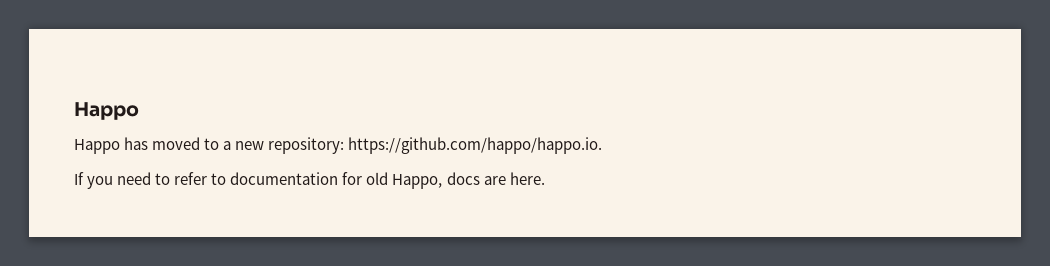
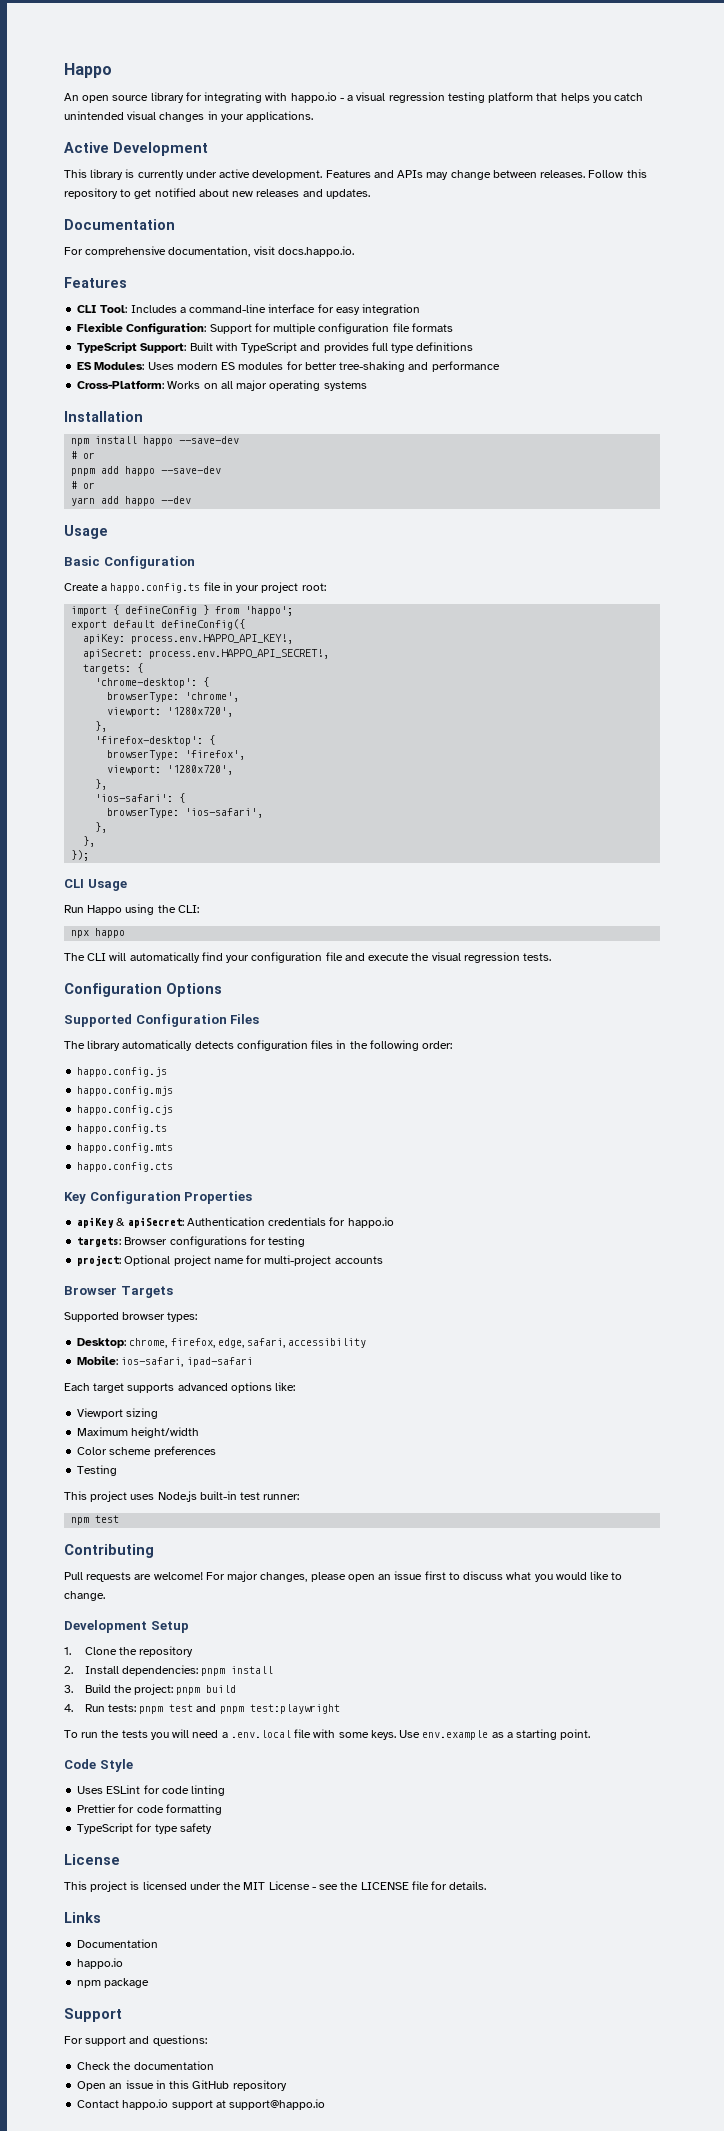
- Happo has moved to a new repository: https://github.com/happo/happo.io.
- If you need to refer to documentation for old Happo, docs are here.
+ An open source library for integrating with happo.io - a visual regression testing platform that helps you catch unintended visual changes in your applications.
+ Active Development
+ This library is currently under active development. Features and APIs may change between releases. Follow this repository to get notified about new releases and updates.
+ Documentation
+ For comprehensive documentation, visit docs.happo.io.
+ Features
+ CLI Tool: Includes a command-line interface for easy integration
+ Flexible Configuration: Support for multiple configuration file formats
+ TypeScript Support: Built with TypeScript and provides full type definitions
+ ES Modules: Uses modern ES modules for better tree-shaking and performance
+ Cross-Platform: Works on all major operating systems
+ Installation
+ npm install happo --save-dev
+ # or
+ pnpm add happo --save-dev
+ # or
+ yarn add happo --dev
+ Usage
+ Basic Configuration
+ Create a happo.config.ts file in your project root:
+ import { defineConfig } from 'happo';
+ export default defineConfig({
+ apiKey: process.env.HAPPO_API_KEY!,
+ apiSecret: process.env.HAPPO_API_SECRET!,
+ targets: {
+ 'chrome-desktop': {
+ browserType: 'chrome',
+ viewport: '1280x720',
+ },
+ 'firefox-desktop': {
+ browserType: 'firefox',
+ viewport: '1280x720',
+ },
+ 'ios-safari': {
+ browserType: 'ios-safari',
+ },
+ },
+ });
+ CLI Usage
+ Run Happo using the CLI:
+ npx happo
+ The CLI will automatically find your configuration file and execute the visual regression tests.
+ Configuration Options
+ Supported Configuration Files
+ The library automatically detects configuration files in the following order:
+ happo.config.js
+ happo.config.mjs
+ happo.config.cjs
+ happo.config.ts
+ happo.config.mts
+ happo.config.cts
+ Key Configuration Properties
+ apiKey & apiSecret: Authentication credentials for happo.io
+ targets: Browser configurations for testing
+ project: Optional project name for multi-project accounts
+ Browser Targets
+ Supported browser types:
+ Desktop: chrome, firefox, edge, safari, accessibility
+ Mobile: ios-safari, ipad-safari
+ Each target supports advanced options like:
+ Viewport sizing
+ Maximum height/width
+ Color scheme preferences
+ Testing
+ This project uses Node.js built-in test runner:
+ npm test
+ Contributing
+ Pull requests are welcome! For major changes, please open an issue first to discuss what you would like to change.
+ Development Setup
+ 1. Clone the repository
+ 2. Install dependencies: pnpm install
+ 3. Build the project: pnpm build
+ 4. Run tests: pnpm test and pnpm test:playwright
+ To run the tests you will need a .env.local file with some keys. Use env.example as a starting point.
+ Code Style
+ Uses ESLint for code linting
+ Prettier for code formatting
+ TypeScript for type safety
+ License
+ This project is licensed under the MIT License - see the LICENSE file for details.
+ Links
+ Documentation
+ happo.io
+ npm package
+ Support
+ For support and questions:
+ Check the documentation
+ Open an issue in this GitHub repository
+ Contact happo.io support at support@happo.io

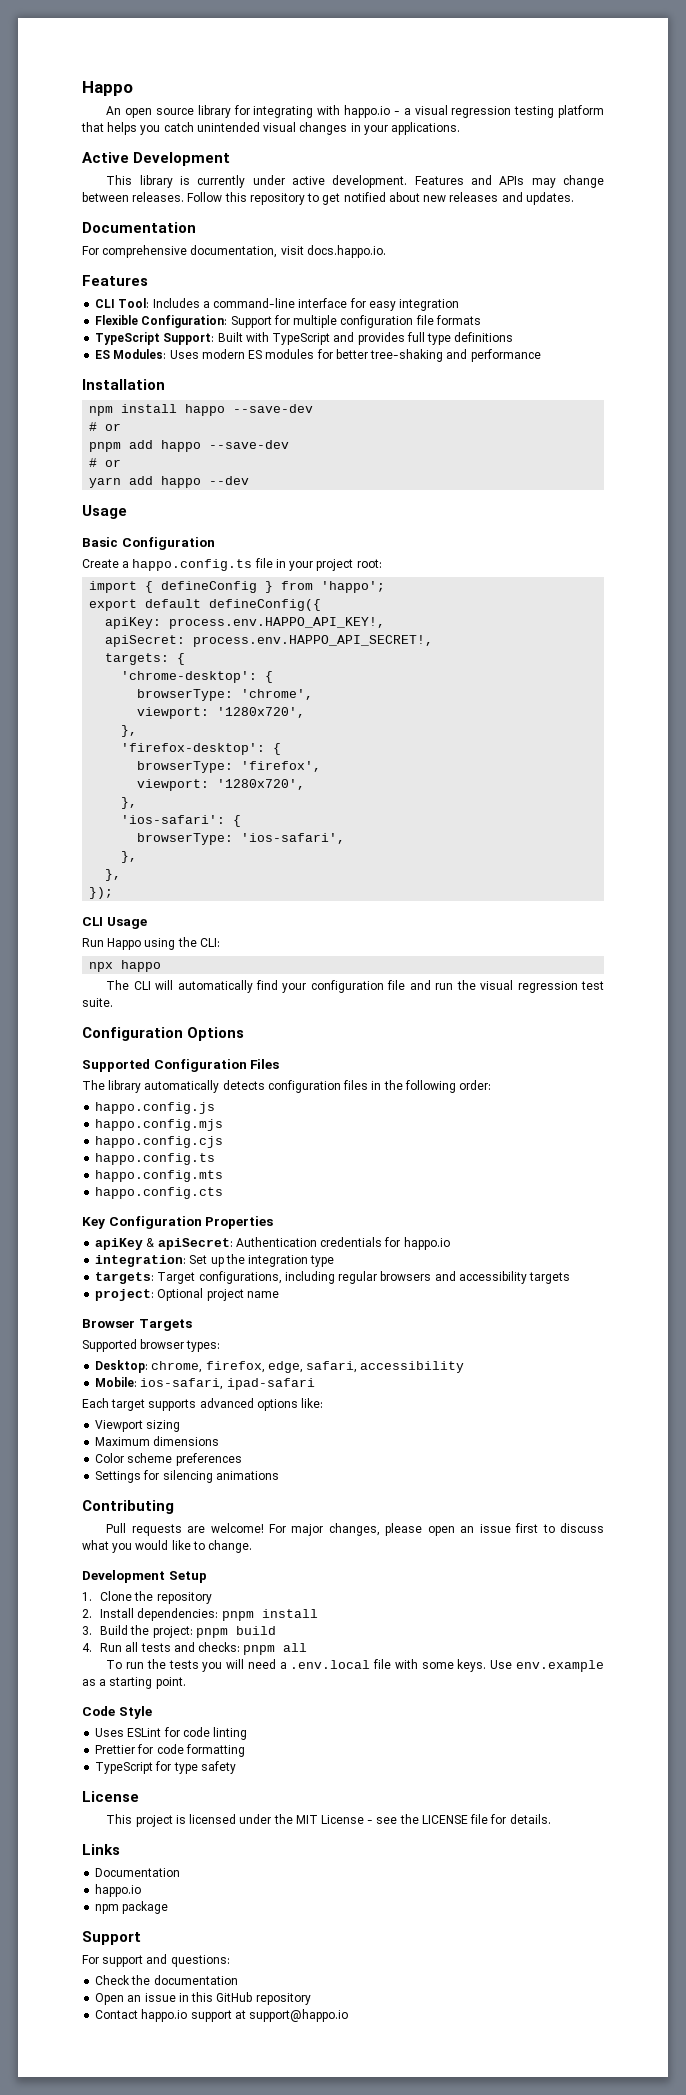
- Cross-Platform: Works on all major operating systems
- The CLI will automatically find your configuration file and execute the visual regression tests.
+ The CLI will automatically find your configuration file and run the visual regression test suite.
- targets: Browser configurations for testing
+ integration: Set up the integration type
+ targets: Target configurations, including regular browsers and accessibility targets
- project: Optional project name for multi-project accounts
+ project: Optional project name
- Maximum height/width
+ Maximum dimensions
- Testing
- This project uses Node.js built-in test runner:
- npm test
+ Settings for silencing animations
- 4. Run tests: pnpm test and pnpm test:playwright
+ 4. Run all tests and checks: pnpm all

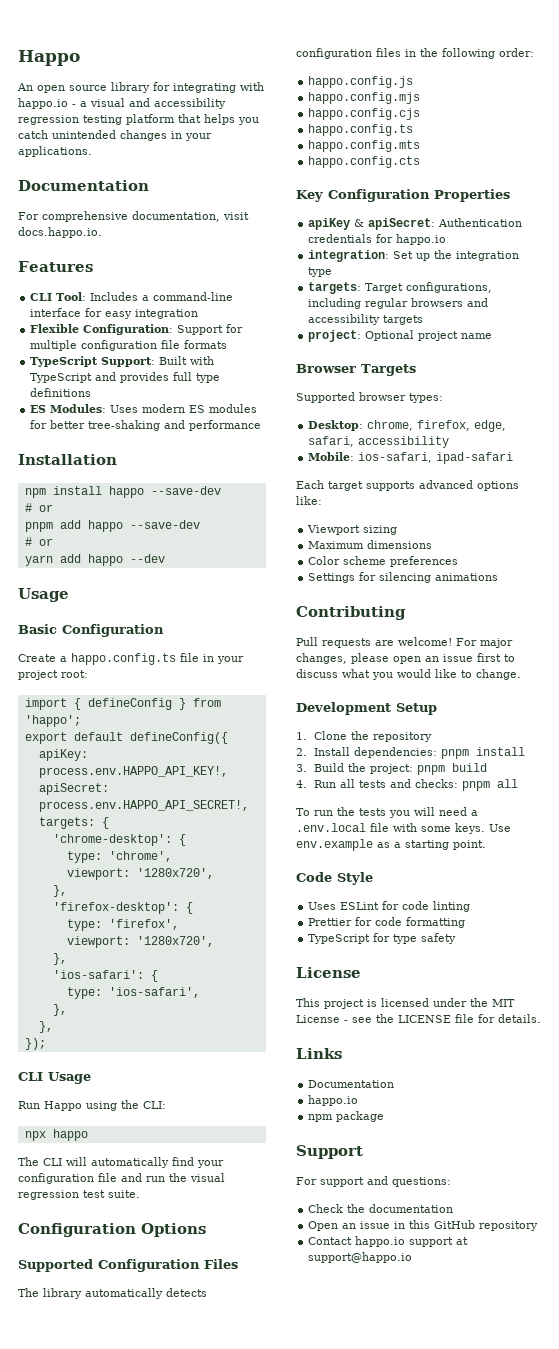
- An open source library for integrating with happo.io - a visual regression testing platform that helps you catch unintended visual changes in your applications.
+ An open source library for integrating with happo.io - a visual and accessibility regression testing platform that helps you catch unintended changes in your applications.
- Active Development
- This library is currently under active development. Features and APIs may change between releases. Follow this repository to get notified about new releases and updates.
- browserType: 'chrome',
+ type: 'chrome',
- browserType: 'firefox',
+ type: 'firefox',
- browserType: 'ios-safari',
+ type: 'ios-safari',

